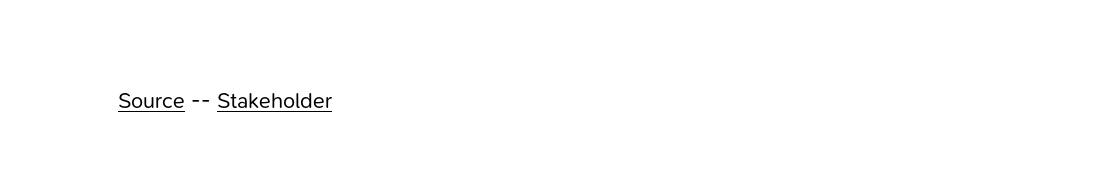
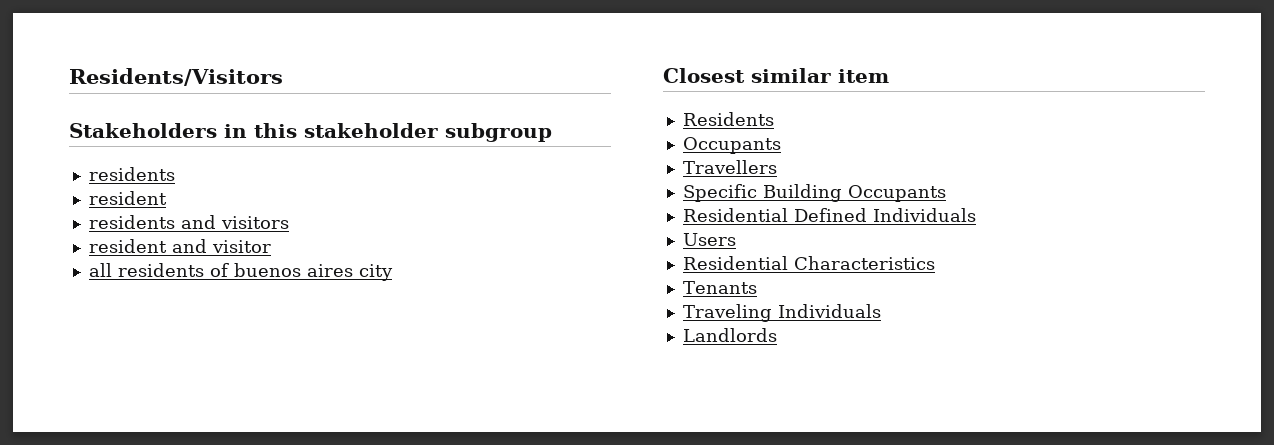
- Source -- Stakeholder
+ Residents/Visitors
+ Stakeholders in this stakeholder subgroup
+ residents
+ resident
+ residents and visitors
+ resident and visitor
+ all residents of buenos aires city
+ Closest similar item
+ Residents
+ Occupants
+ Travellers
+ Specific Building Occupants
+ Residential Defined Individuals
+ Users
+ Residential Characteristics
+ Tenants
+ Traveling Individuals
+ Landlords

